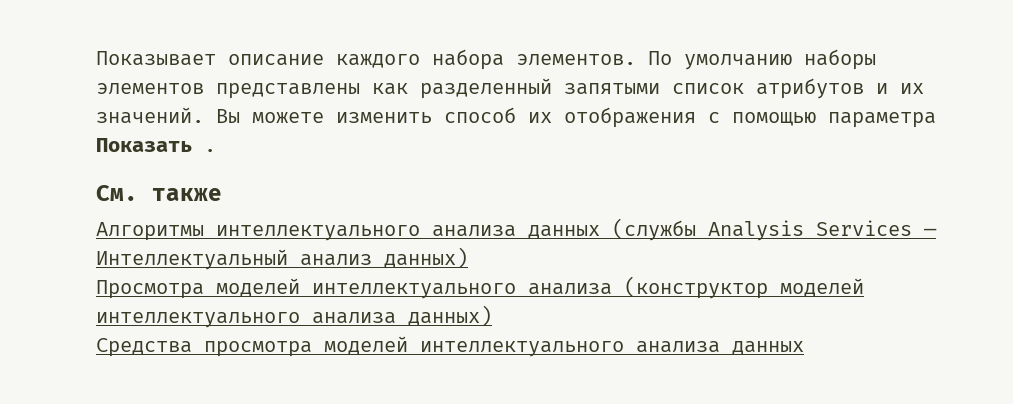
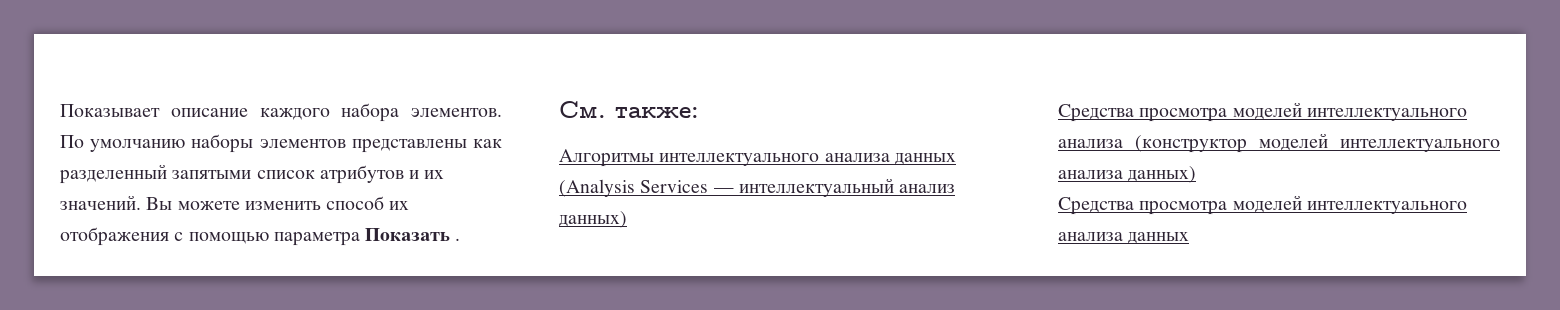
- См. также
+ См. также:
- Алгоритмы интеллектуального анализа данных (службы Analysis Services — Интеллектуальный анализ данных)
+ Алгоритмы интеллектуального анализа данных (Analysis Services — интеллектуальный анализ данных)
- Просмотра моделей интеллектуального анализа (конструктор моделей интеллектуального анализа данных)
+ Средства просмотра моделей интеллектуального анализа (конструктор моделей интеллектуального анализа данных)

